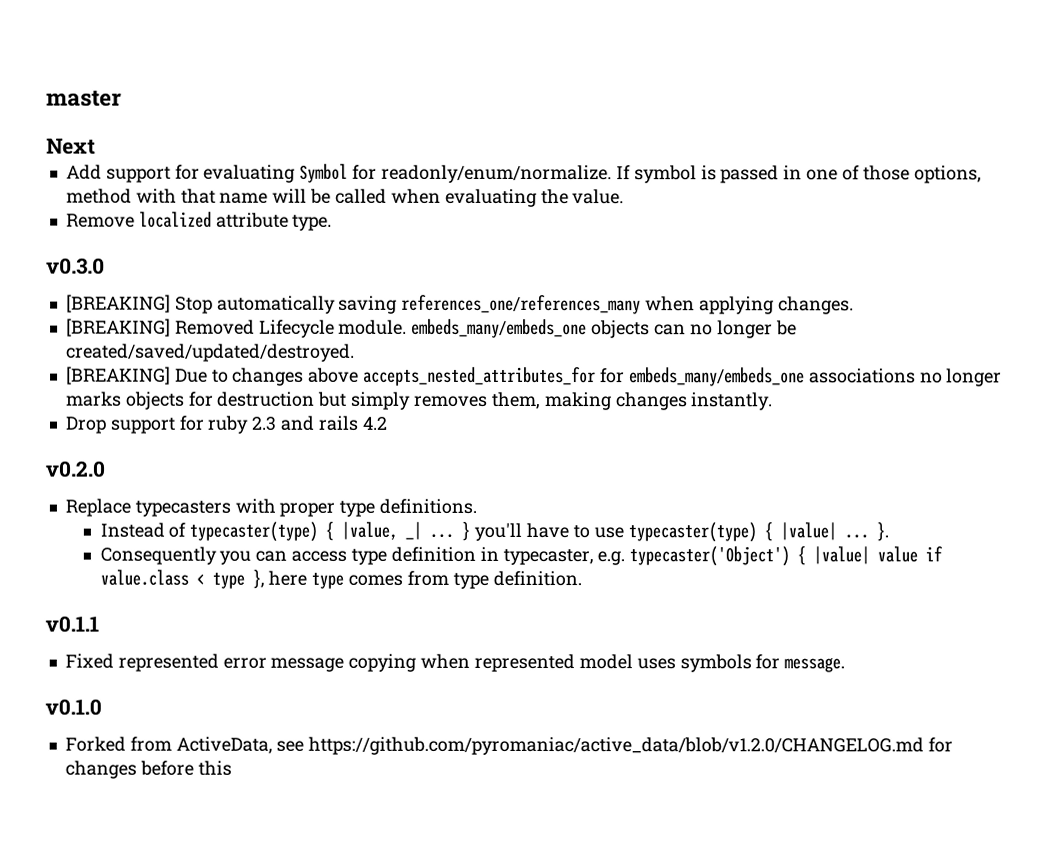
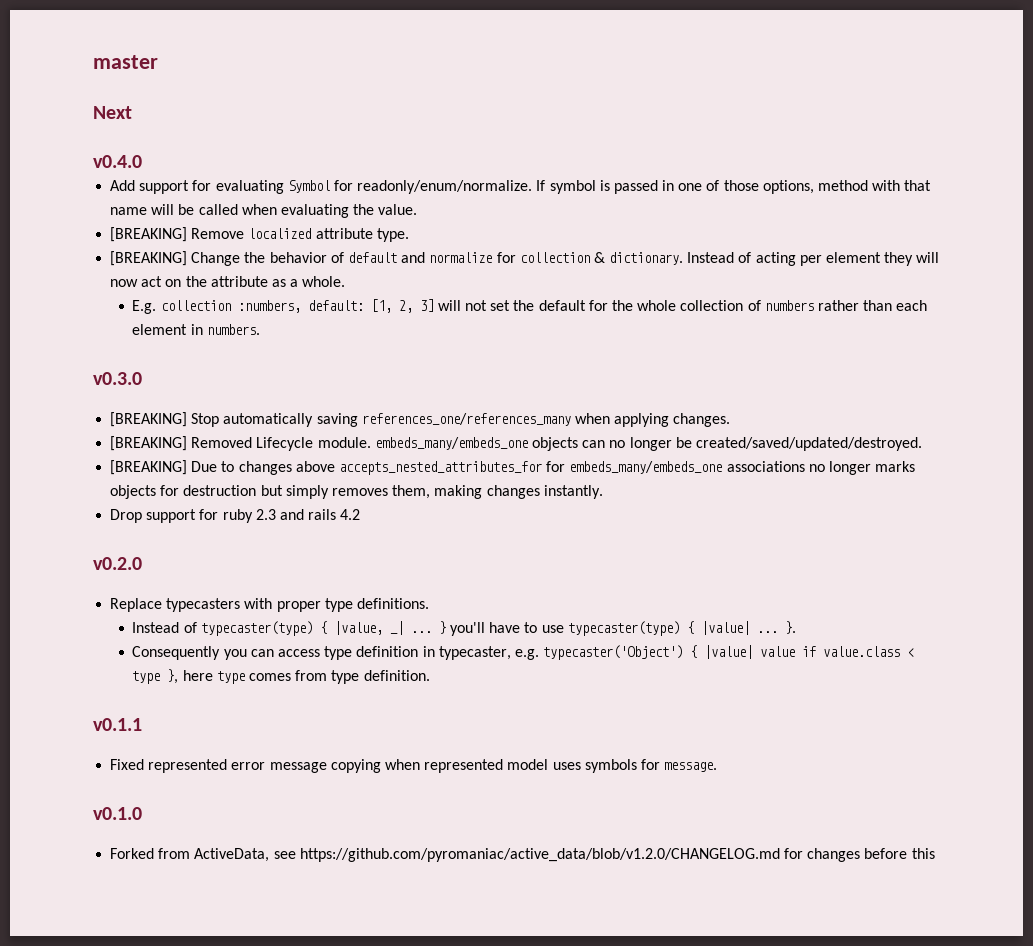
+ v0.4.0
- Remove localized attribute type.
+ [BREAKING] Remove localized attribute type.
+ [BREAKING] Change the behavior of default and normalize for collection & dictionary. Instead of acting per element they will now act on the attribute as a whole.
+ E.g. collection :numbers, default: [1, 2, 3] will not set the default for the whole collection of numbers rather than each element in numbers.

